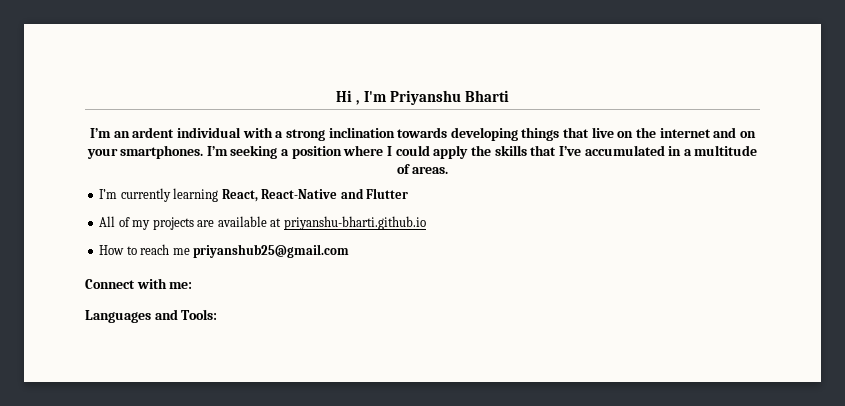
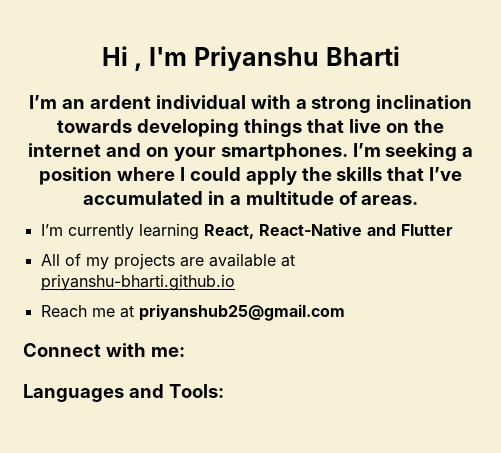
- How to reach me priyanshub25@gmail.com
+ Reach me at priyanshub25@gmail.com

